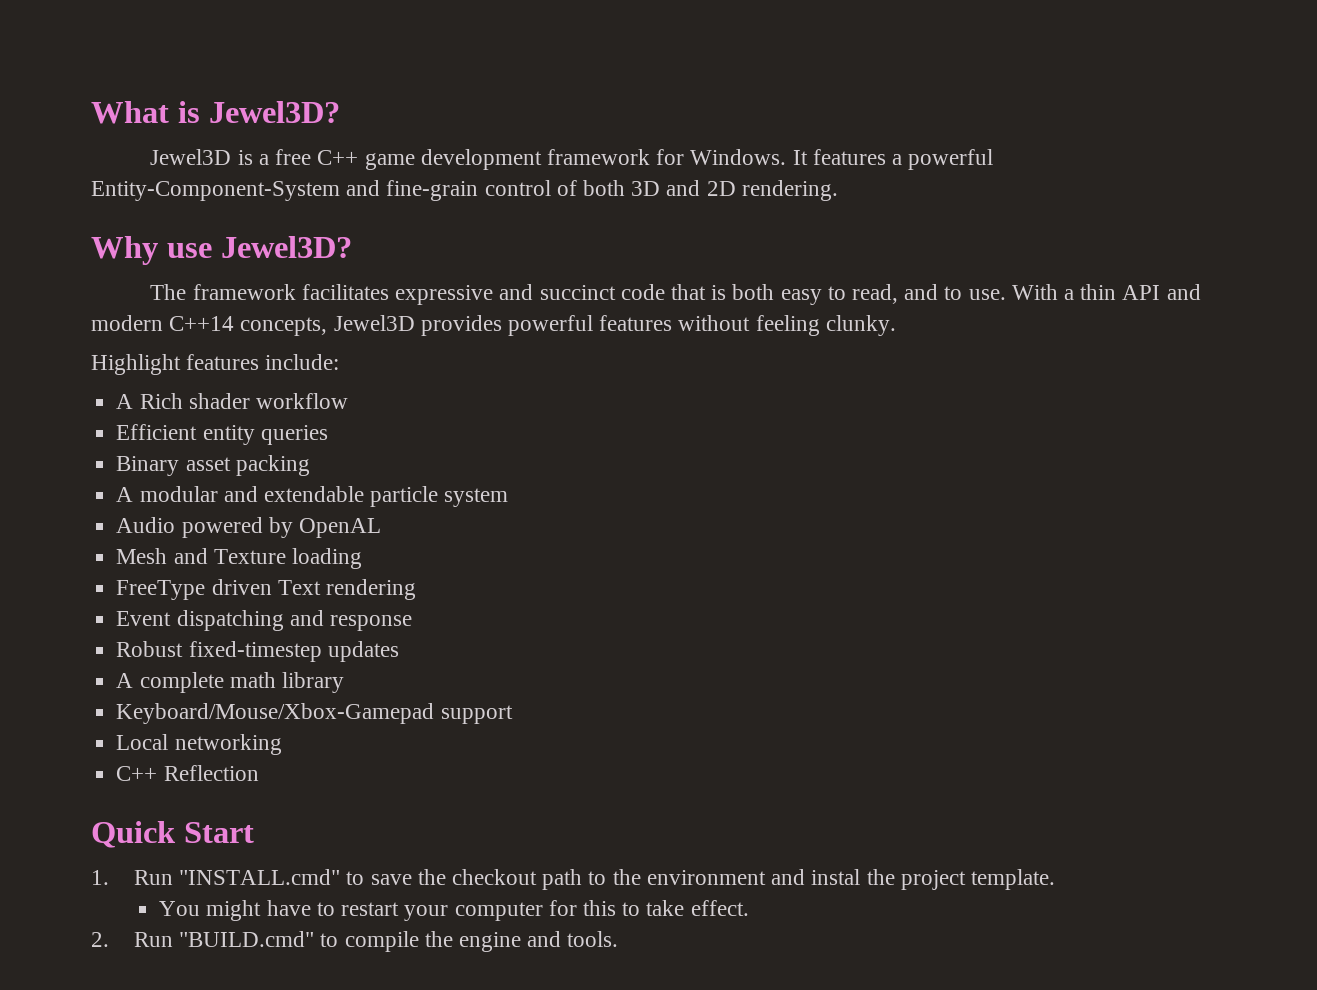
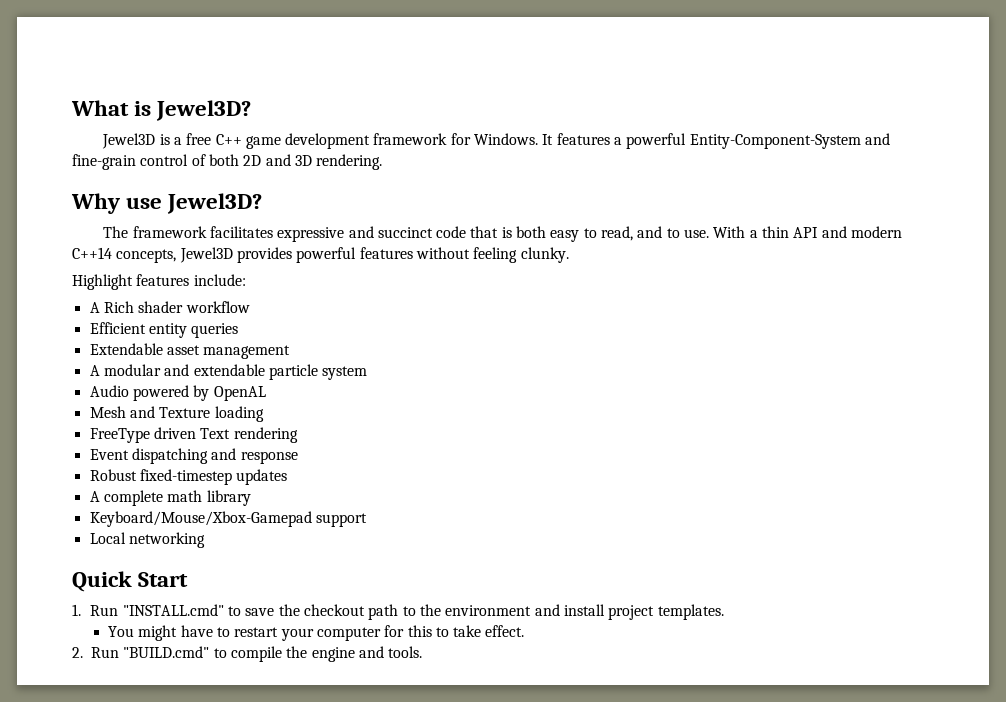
- It features a powerful Entity-Component-System and fine-grain control of both 3D and 2D rendering.
+ It features a powerful Entity-Component-System and fine-grain control of both 2D and 3D rendering.
- Binary asset packing
+ Extendable asset management
- C++ Reflection
- 1. Run "INSTALL.cmd" to save the checkout path to the environment and instal the project template.
+ 1. Run "INSTALL.cmd" to save the checkout path to the environment and install project templates.

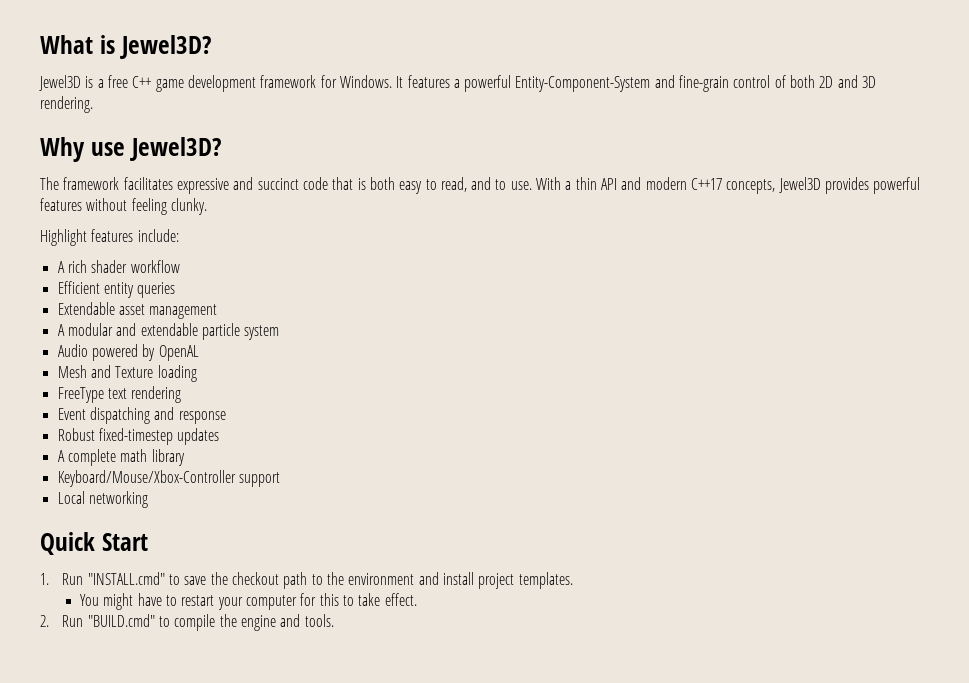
- With a thin API and modern C++14 concepts, Jewel3D provides powerful features without feeling clunky.
+ With a thin API and modern C++17 concepts, Jewel3D provides powerful features without feeling clunky.
- A Rich shader workflow
+ A rich shader workflow
- FreeType driven Text rendering
+ FreeType text rendering
- Keyboard/Mouse/Xbox-Gamepad support
+ Keyboard/Mouse/Xbox-Controller support

